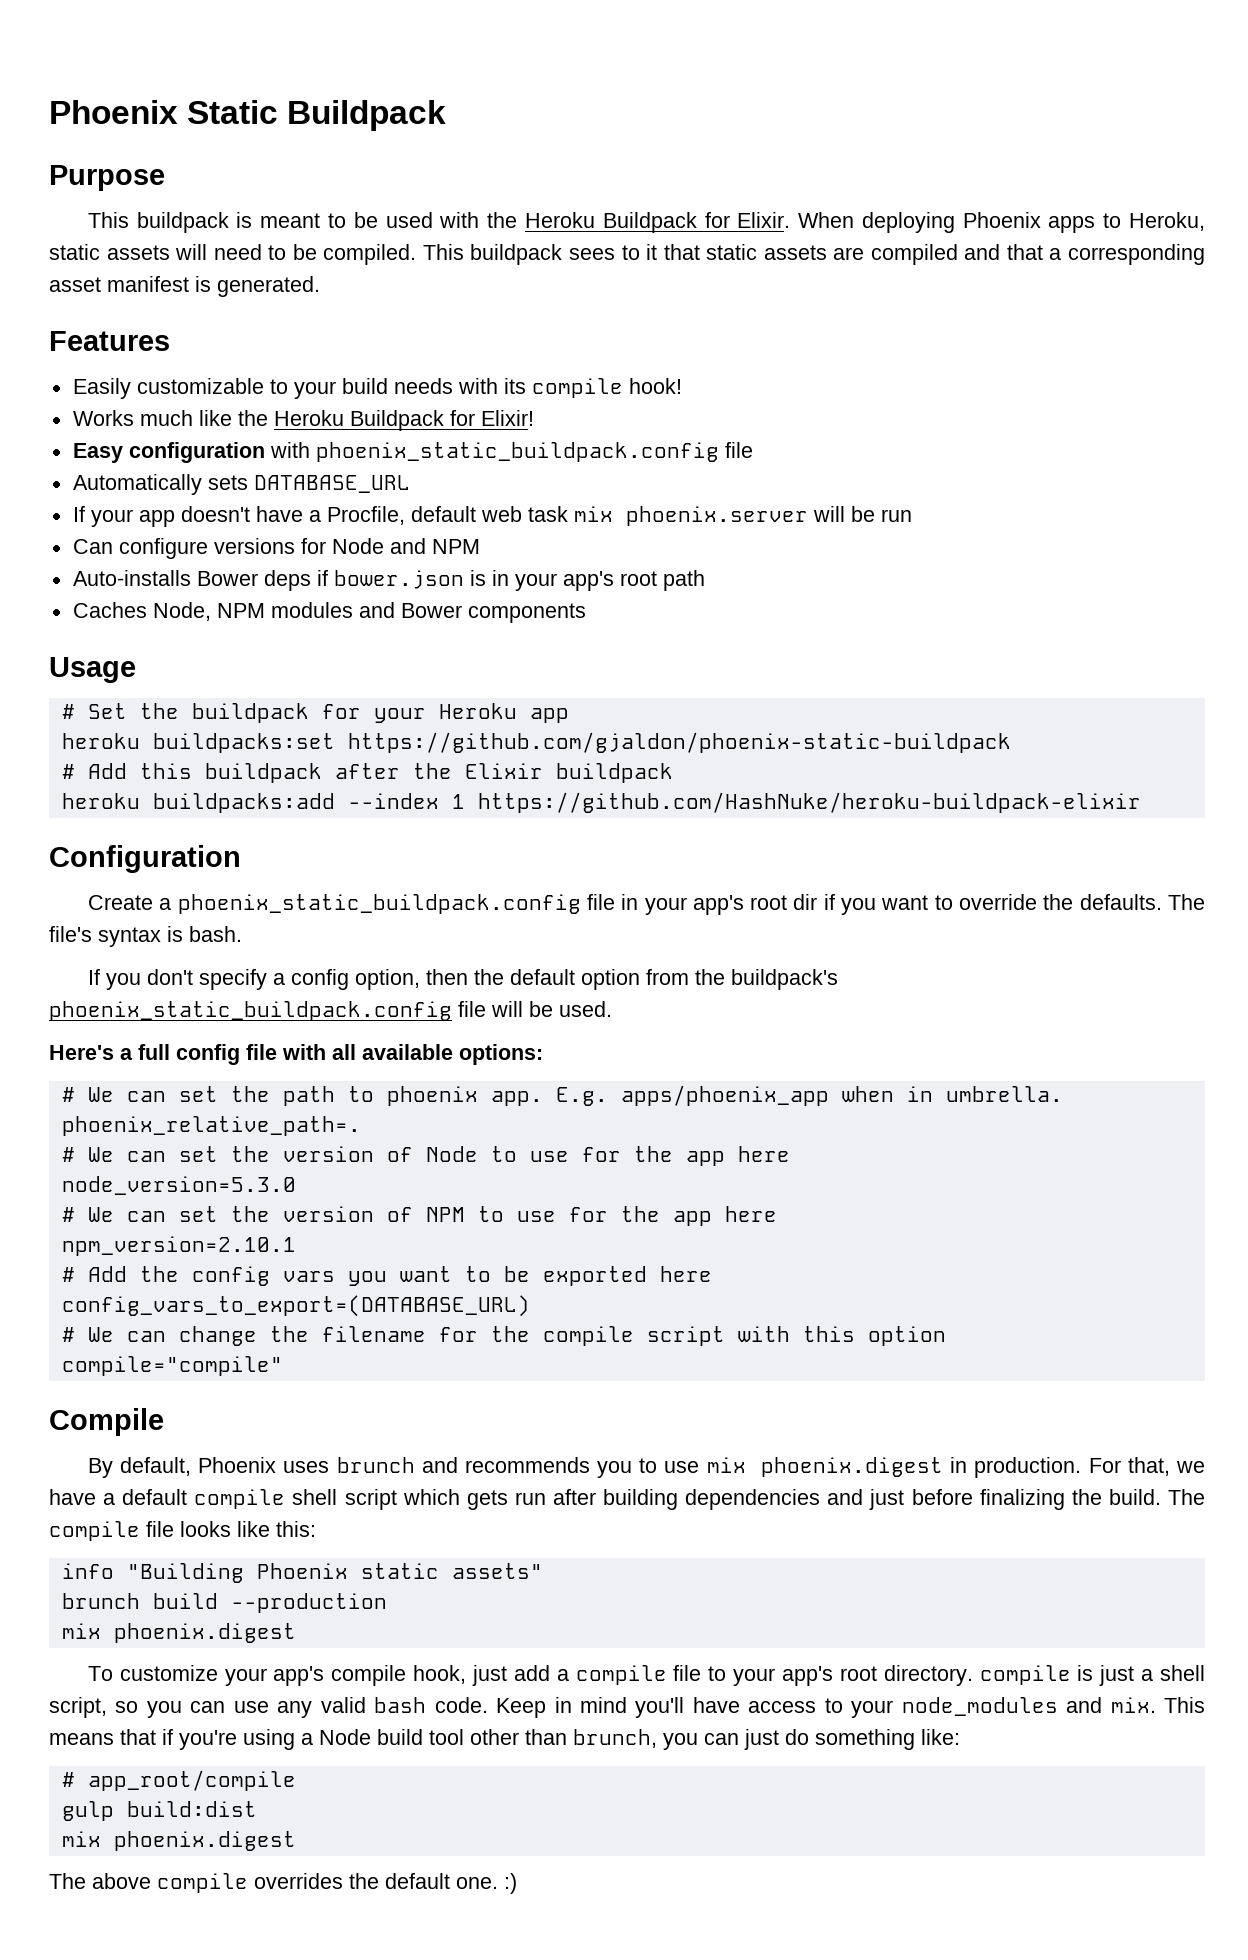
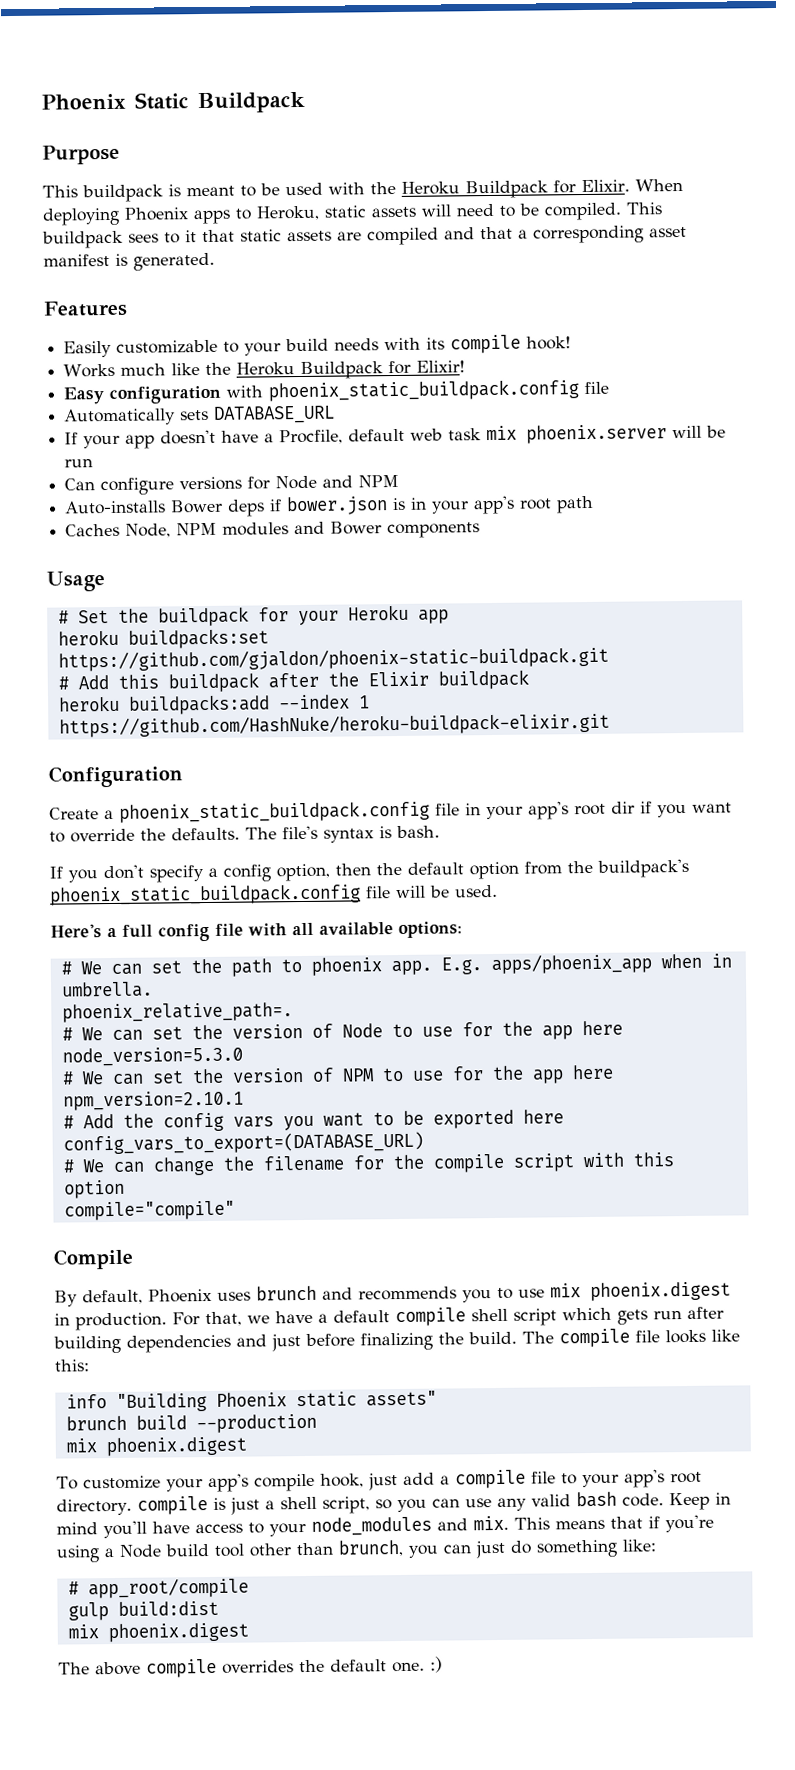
- heroku buildpacks:set https://github.com/gjaldon/phoenix-static-buildpack
+ heroku buildpacks:set https://github.com/gjaldon/phoenix-static-buildpack.git
- heroku buildpacks:add --index 1 https://github.com/HashNuke/heroku-buildpack-elixir
+ heroku buildpacks:add --index 1 https://github.com/HashNuke/heroku-buildpack-elixir.git

